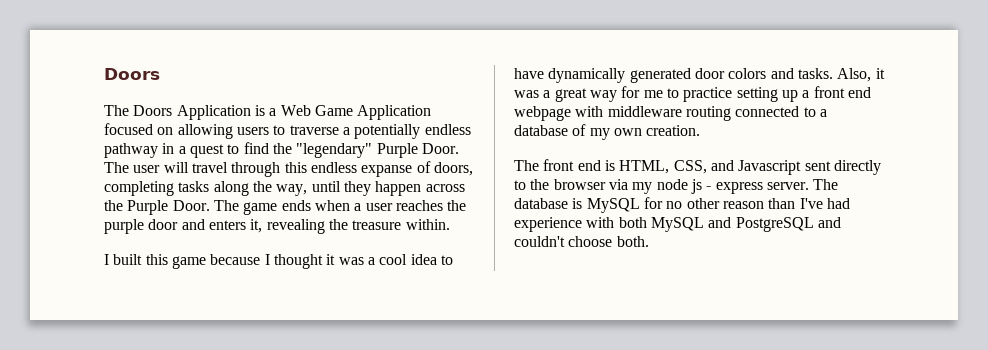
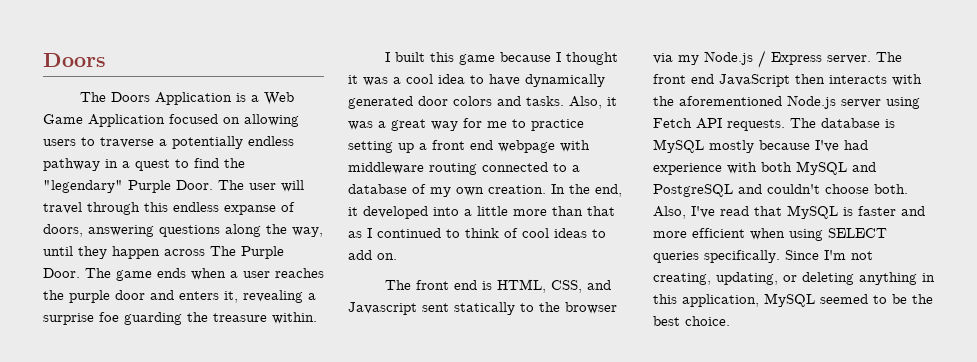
- The user will travel through this endless expanse of doors, completing tasks along the way, until they happen across the Purple Door.
+ The user will travel through this endless expanse of doors, answering questions along the way, until they happen across The Purple Door.
- The game ends when a user reaches the purple door and enters it, revealing the treasure within.
+ The game ends when a user reaches the purple door and enters it, revealing a surprise foe guarding the treasure within.
+ In the end, it developed into a little more than that as I continued to think of cool ideas to add on.
- The front end is HTML, CSS, and Javascript sent directly to the browser via my node js - express server. The database is MySQL for no other reason than I've had experience with both MySQL and PostgreSQL and couldn't choose both.
+ The front end is HTML, CSS, and Javascript sent statically to the browser via my Node.js / Express server. The front end JavaScript then interacts with the aforementioned Node.js server using Fetch API requests. The database is MySQL mostly because I've had experience with both MySQL and PostgreSQL and couldn't choose both.
+ Also, I've read that MySQL is faster and more efficient when using SELECT queries specifically. Since I'm not creating, updating, or deleting anything in this application, MySQL seemed to be the best choice.

